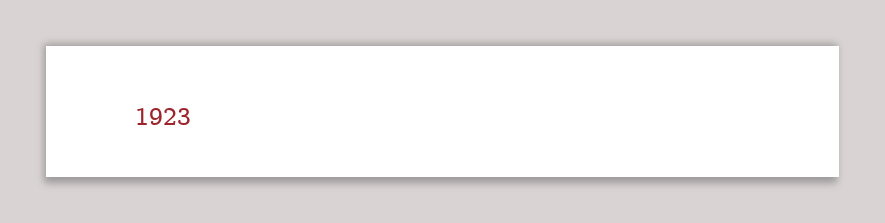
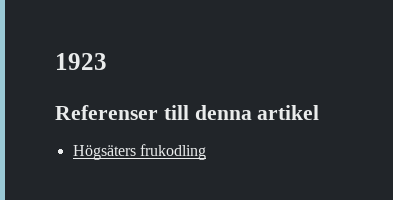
+ Referenser till denna artikel
+ Högsäters frukodling

